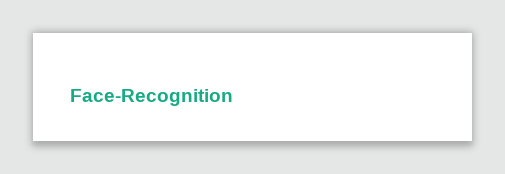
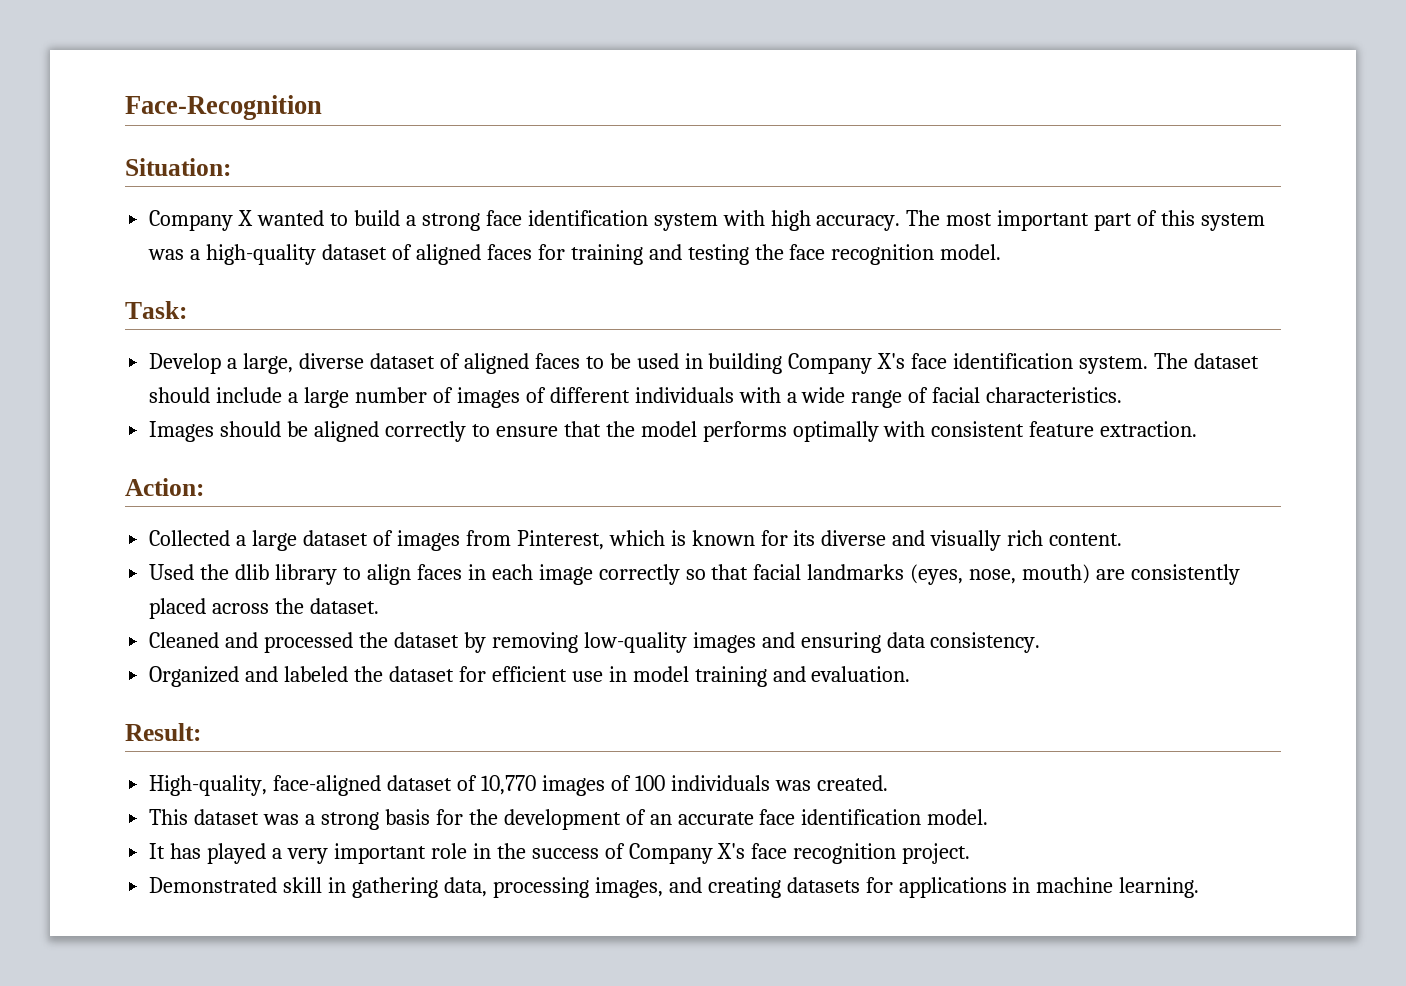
+ Situation:
+ Company X wanted to build a strong face identification system with high accuracy. The most important part of this system was a high-quality dataset of aligned faces for training and testing the face recognition model.
+ Task:
+ Develop a large, diverse dataset of aligned faces to be used in building Company X's face identification system. The dataset should include a large number of images of different individuals with a wide range of facial characteristics.
+ Images should be aligned correctly to ensure that the model performs optimally with consistent feature extraction.
+ Action:
+ Collected a large dataset of images from Pinterest, which is known for its diverse and visually rich content.
+ Used the dlib library to align faces in each image correctly so that facial landmarks (eyes, nose, mouth) are consistently placed across the dataset.
+ Cleaned and processed the dataset by removing low-quality images and ensuring data consistency.
+ Organized and labeled the dataset for efficient use in model training and evaluation.
+ Result:
+ High-quality, face-aligned dataset of 10,770 images of 100 individuals was created.
+ This dataset was a strong basis for the development of an accurate face identification model.
+ It has played a very important role in the success of Company X's face recognition project.
+ Demonstrated skill in gathering data, processing images, and creating datasets for applications in machine learning.

